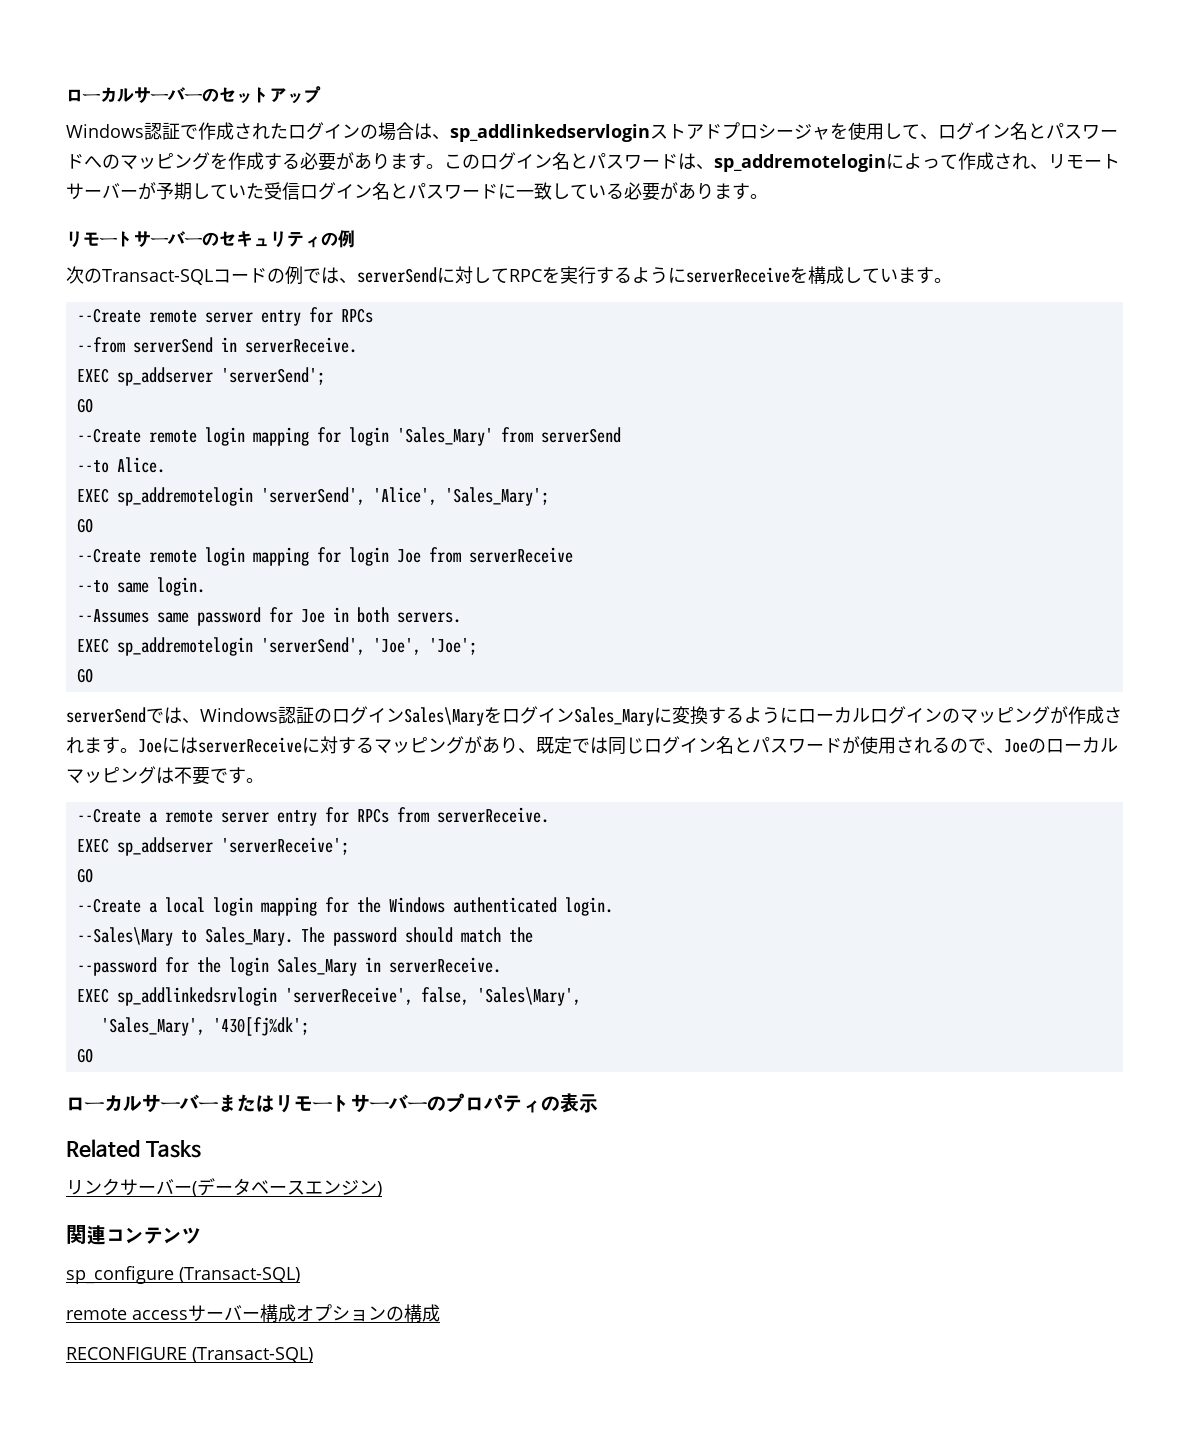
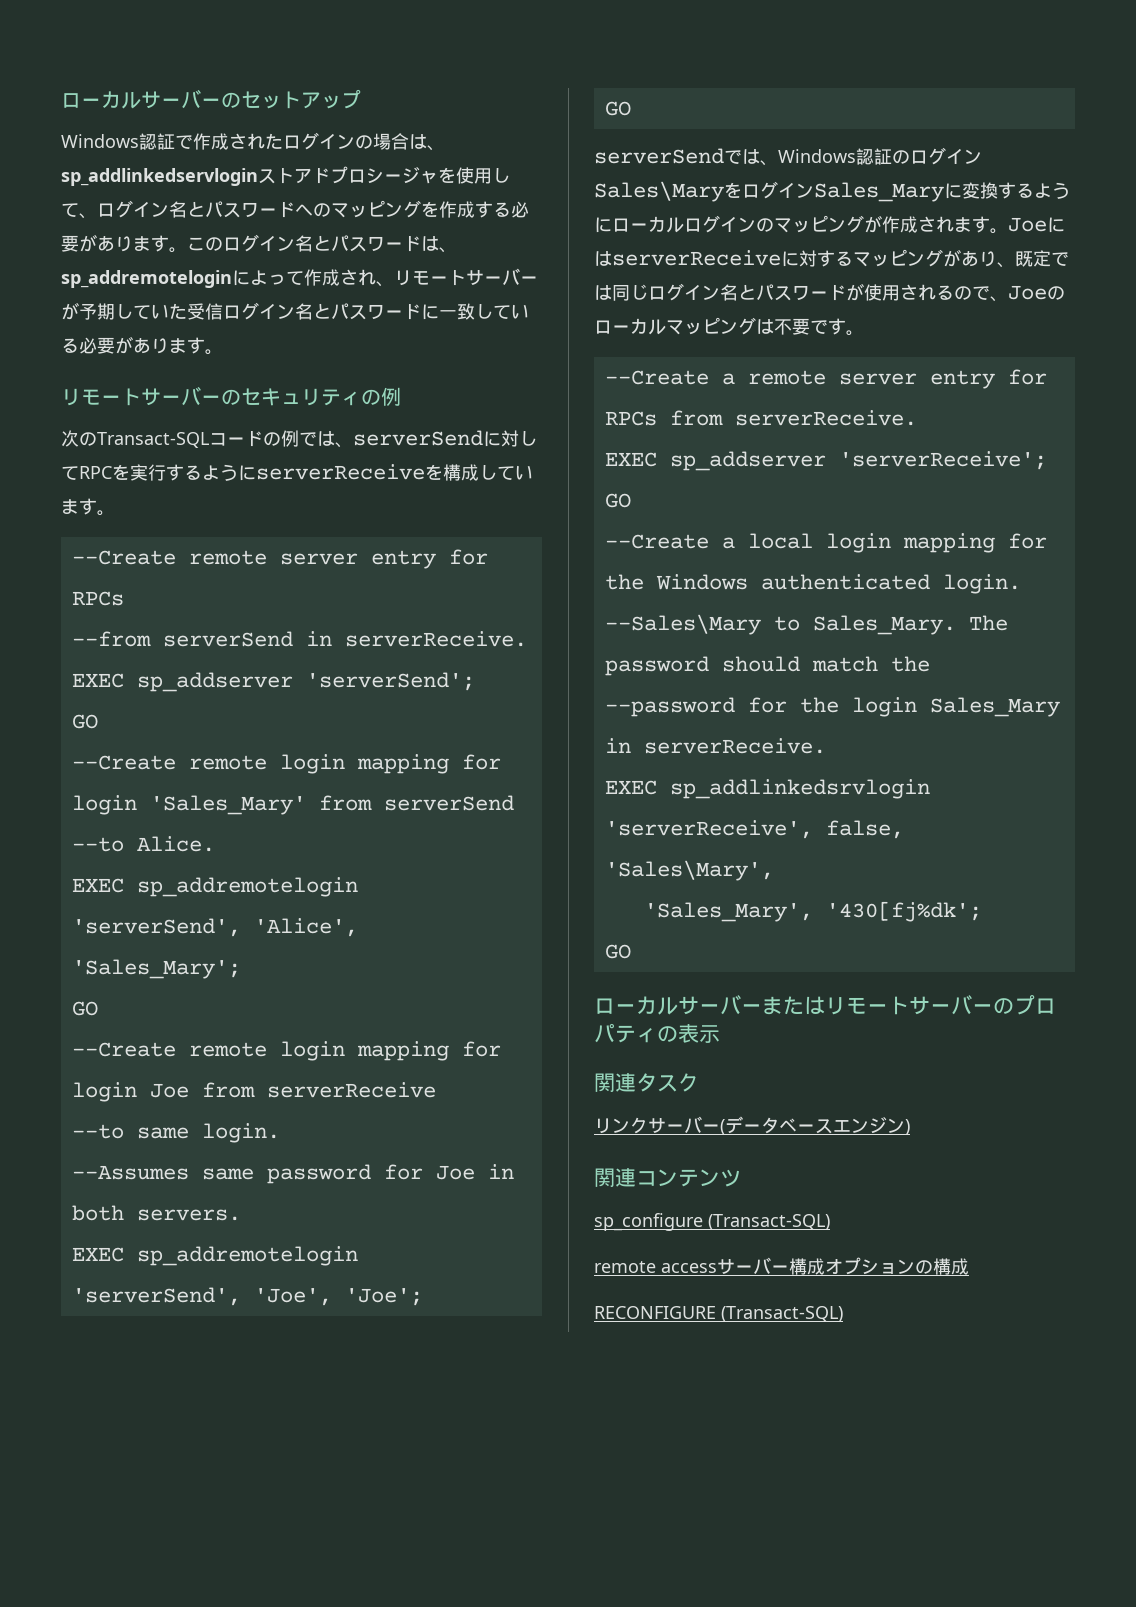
- Related Tasks
+ 関連タスク

